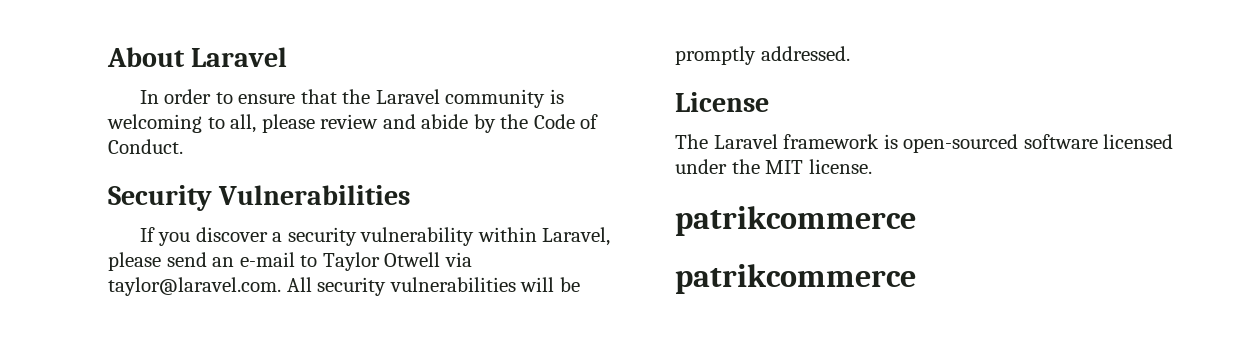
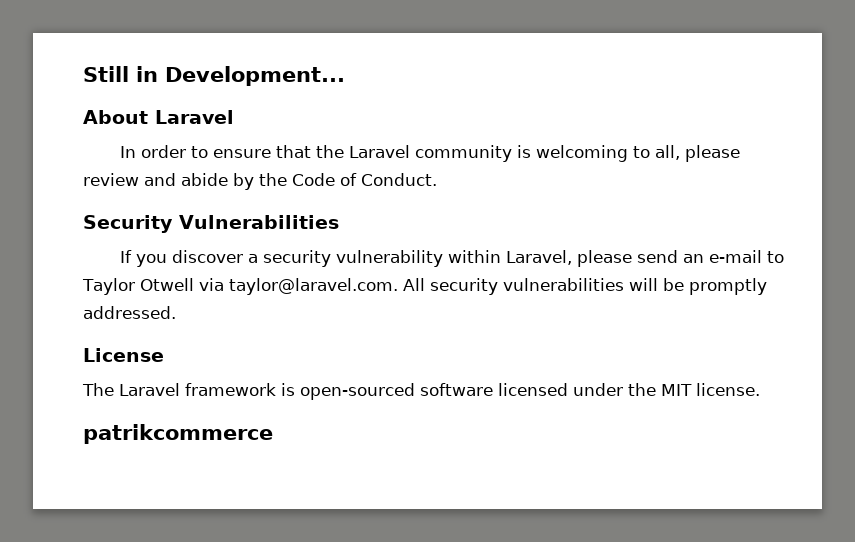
+ Still in Development...
  The Laravel framework is open-sourced software licensed under the MIT license.
- patrikcommerce

